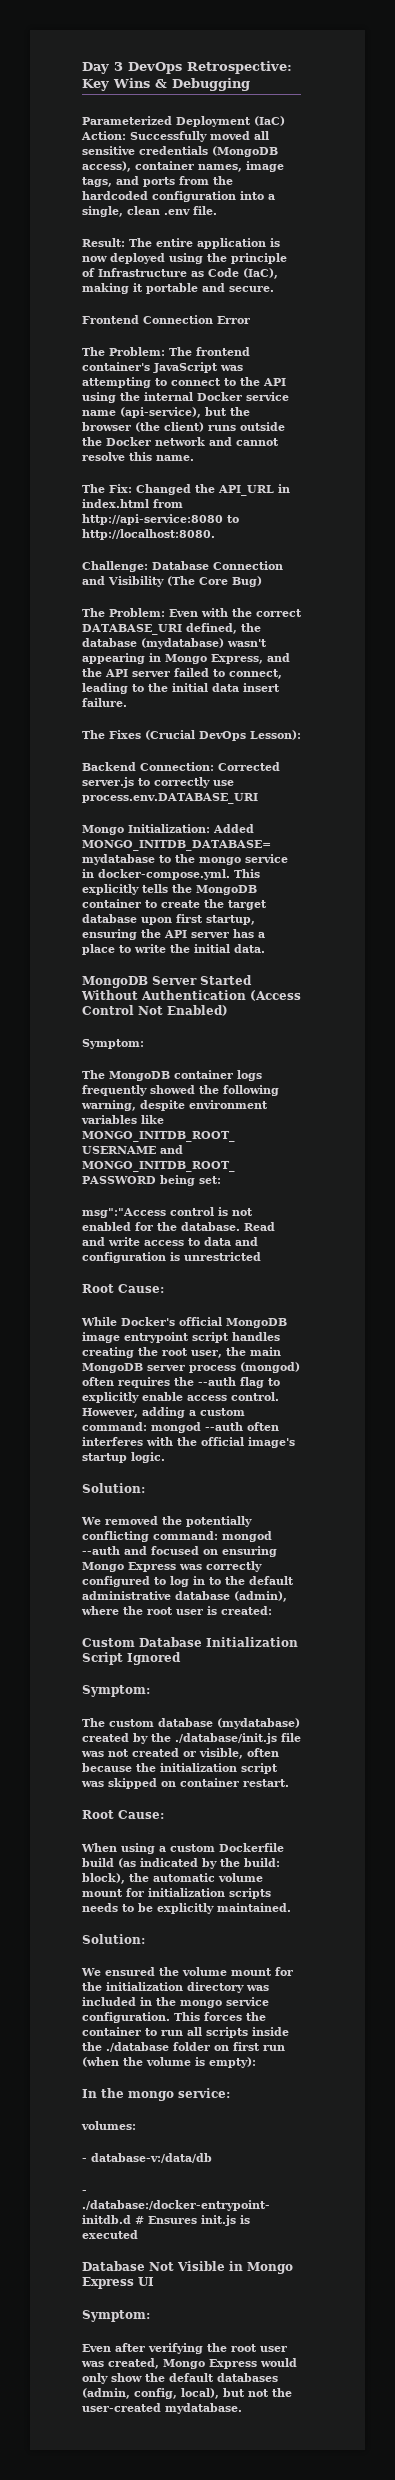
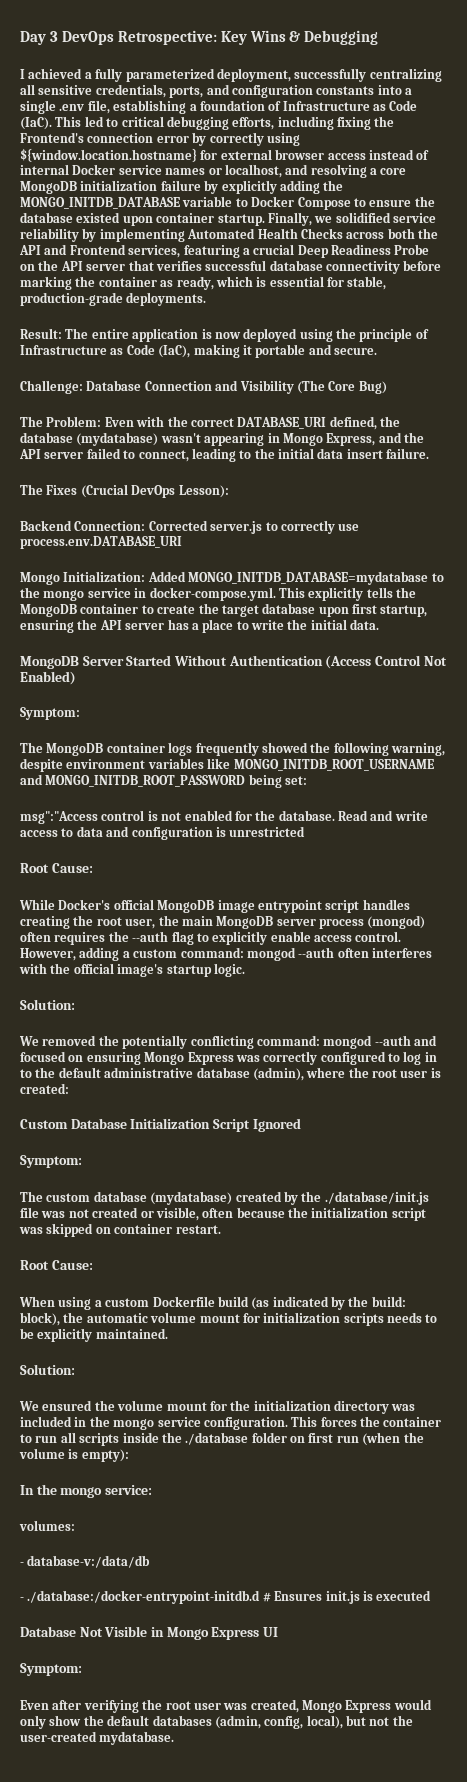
- Parameterized Deployment (IaC) Action: Successfully moved all sensitive credentials (MongoDB access), container names, image tags, and ports from the hardcoded configuration into a single, clean .env file.
+ I achieved a fully parameterized deployment, successfully centralizing all sensitive credentials, ports, and configuration constants into a single .env file, establishing a foundation of Infrastructure as Code (IaC). This led to critical debugging efforts, including fixing the Frontend's connection error by correctly using ${window.location.hostname} for external browser access instead of internal Docker service names or localhost, and resolving a core MongoDB initialization failure by explicitly adding the MONGO_INITDB_DATABASE variable to Docker Compose to ensure the database existed upon container startup. Finally, we solidified service reliability by implementing Automated Health Checks across both the API and Frontend services, featuring a crucial Deep Readiness Probe on the API server that verifies successful database connectivity before marking the container as ready, which is essential for stable, production-grade deployments.
- Frontend Connection Error
- The Problem: The frontend container's JavaScript was attempting to connect to the API using the internal Docker service name (api-service), but the browser (the client) runs outside the Docker network and cannot resolve this name.
- The Fix: Changed the API_URL in index.html from http://api-service:8080 to http://localhost:8080.

